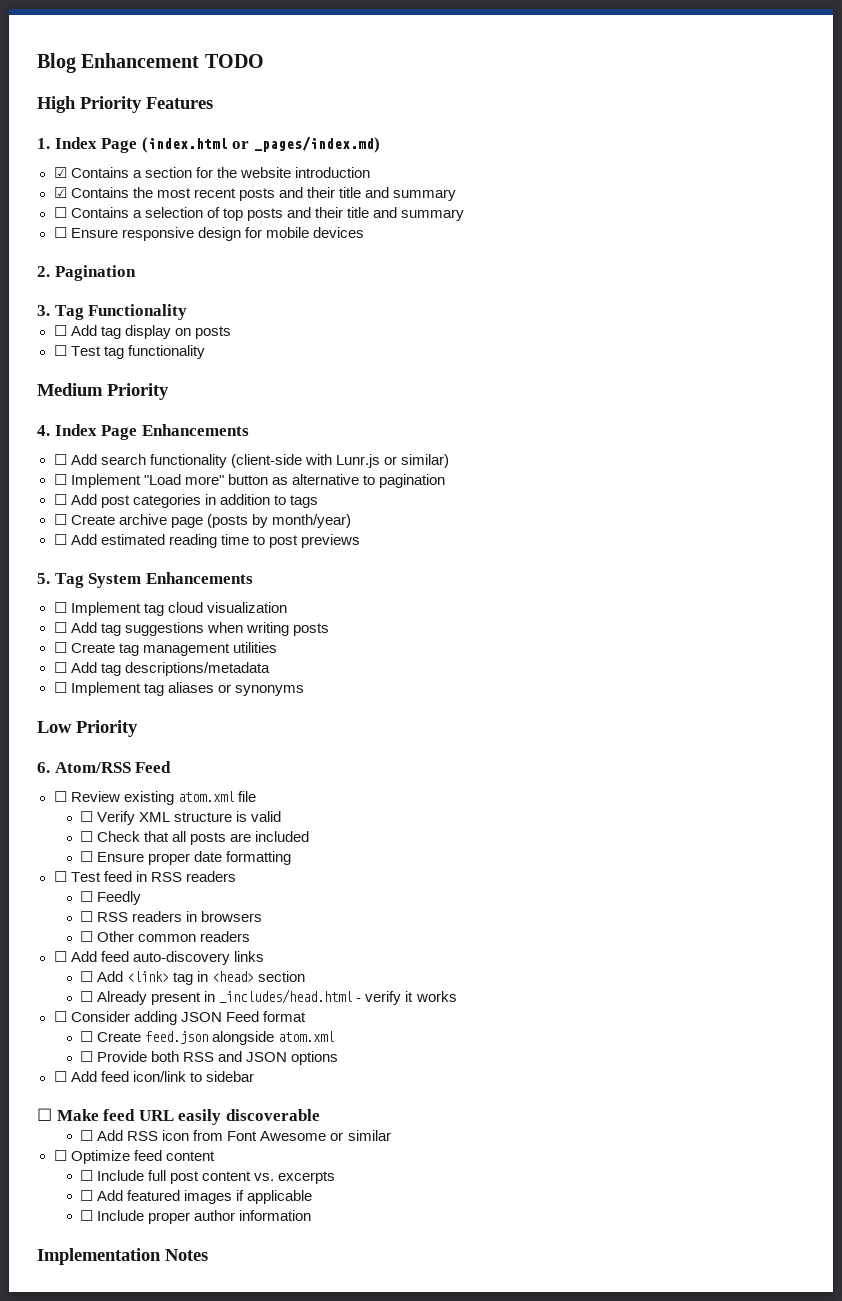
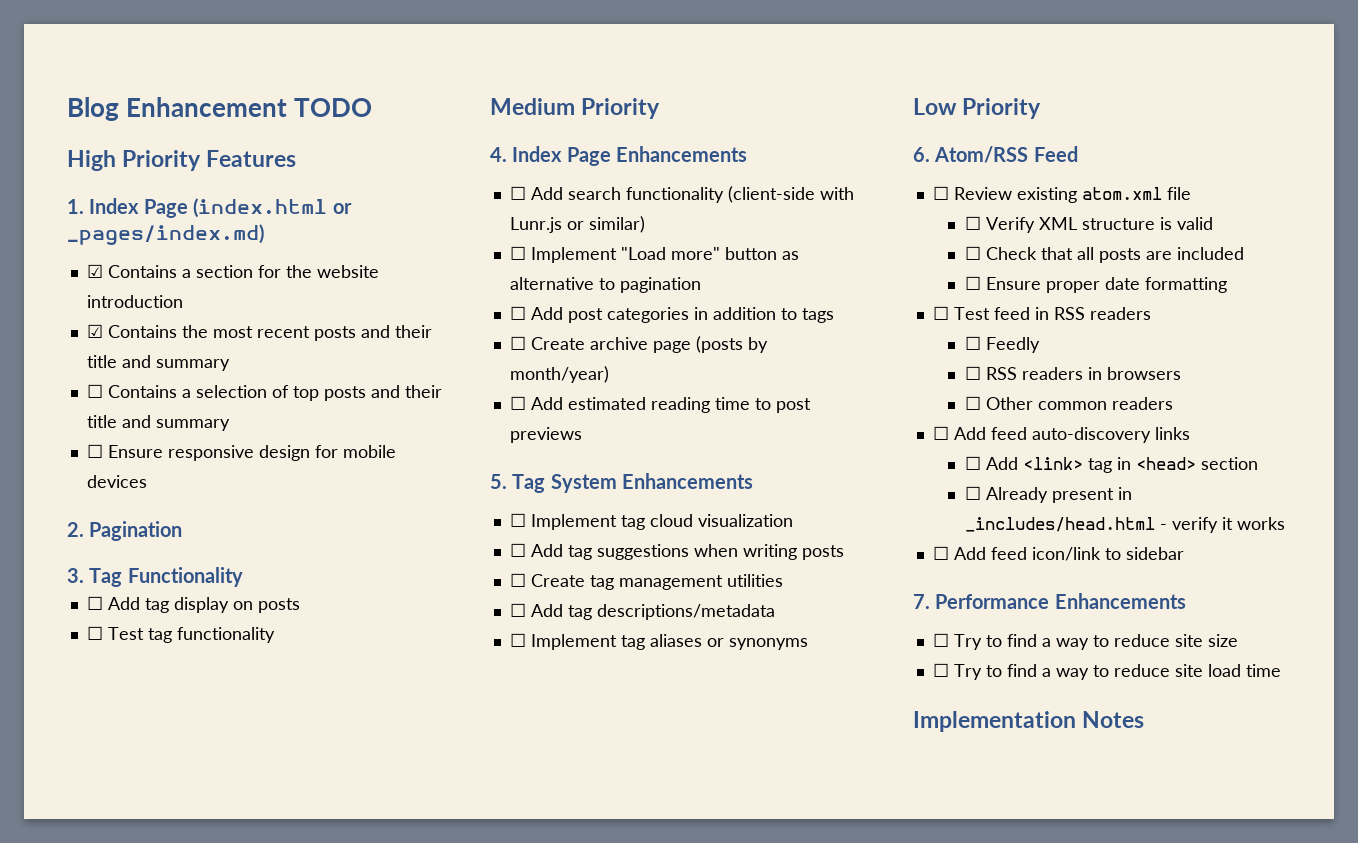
- ☐ Consider adding JSON Feed format
- ☐ Create feed.json alongside atom.xml
- ☐ Provide both RSS and JSON options
- ☐ Make feed URL easily discoverable
- ☐ Add RSS icon from Font Awesome or similar
- ☐ Optimize feed content
- ☐ Include full post content vs. excerpts
- ☐ Add featured images if applicable
- ☐ Include proper author information
+ 7. Performance Enhancements
+ ☐ Try to find a way to reduce site size
+ ☐ Try to find a way to reduce site load time

